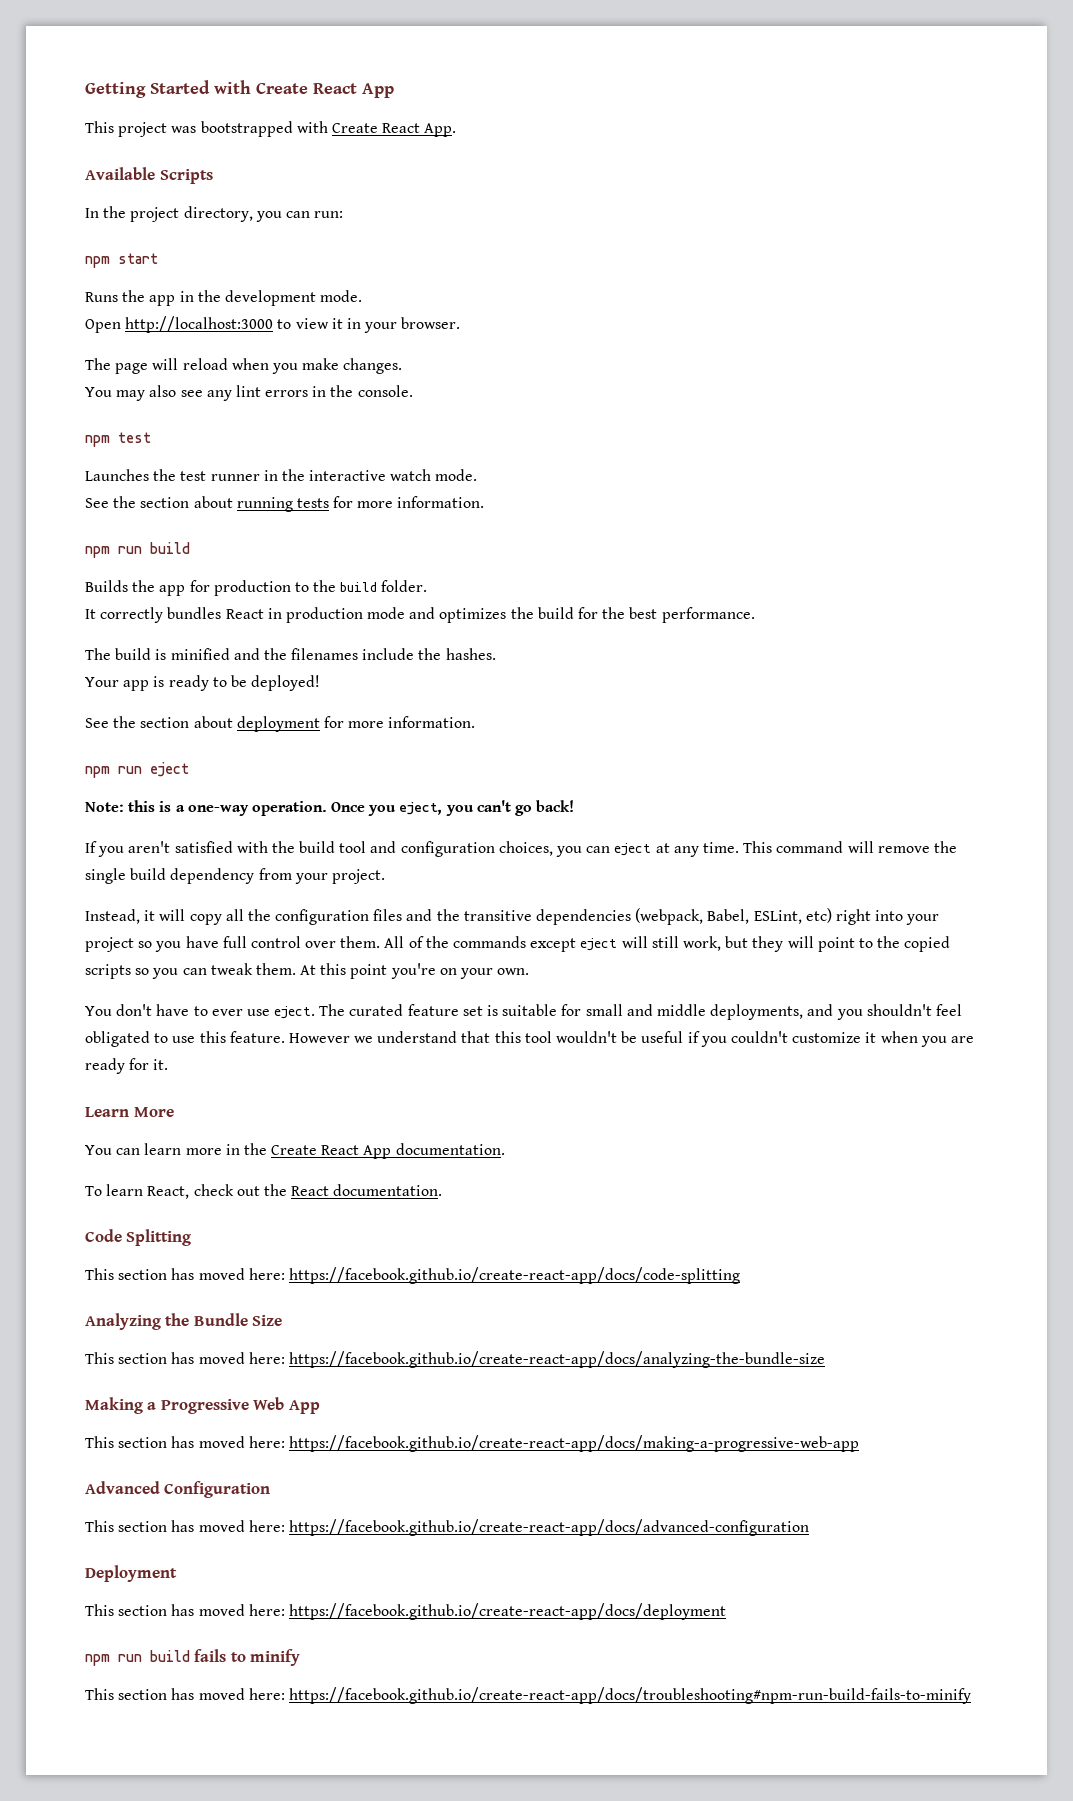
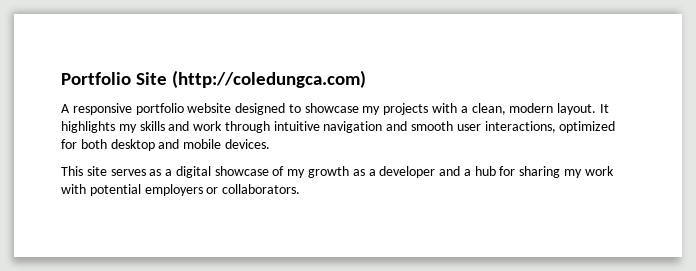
- Getting Started with Create React App
- This project was bootstrapped with Create React App.
- Available Scripts
- In the project directory, you can run:
- npm start
- Runs the app in the development mode.
- Open http://localhost:3000 to view it in your browser.
- The page will reload when you make changes.
- You may also see any lint errors in the console.
- npm test
- Launches the test runner in the interactive watch mode.
- See the section about running tests for more information.
- npm run build
- Builds the app for production to the build folder.
- It correctly bundles React in production mode and optimizes the build for the best performance.
- The build is minified and the filenames include the hashes.
- Your app is ready to be deployed!
- See the section about deployment for more information.
- npm run eject
- Note: this is a one-way operation. Once you eject, you can't go back!
- If you aren't satisfied with the build tool and configuration choices, you can eject at any time. This command will remove the single build dependency from your project.
- Instead, it will copy all the configuration files and the transitive dependencies (webpack, Babel, ESLint, etc) right into your project so you have full control over them. All of the commands except eject will still work, but they will point to the copied scripts so you can tweak them. At this point you're on your own.
- You don't have to ever use eject. The curated feature set is suitable for small and middle deployments, and you shouldn't feel obligated to use this feature. However we understand that this tool wouldn't be useful if you couldn't customize it when you are ready for it.
- Learn More
- You can learn more in the Create React App documentation.
- To learn React, check out the React documentation.
- Code Splitting
- This section has moved here: https://facebook.github.io/create-react-app/docs/code-splitting
- Analyzing the Bundle Size
- This section has moved here: https://facebook.github.io/create-react-app/docs/analyzing-the-bundle-size
- Making a Progressive Web App
- This section has moved here: https://facebook.github.io/create-react-app/docs/making-a-progressive-web-app
- Advanced Configuration
- This section has moved here: https://facebook.github.io/create-react-app/docs/advanced-configuration
- Deployment
- This section has moved here: https://facebook.github.io/create-react-app/docs/deployment
- npm run build fails to minify
- This section has moved here: https://facebook.github.io/create-react-app/docs/troubleshooting#npm-run-build-fails-to-minify
+ Portfolio Site (http://coledungca.com)
+ A responsive portfolio website designed to showcase my projects with a clean, modern layout. It highlights my skills and work through intuitive navigation and smooth user interactions, optimized for both desktop and mobile devices.
+ This site serves as a digital showcase of my growth as a developer and a hub for sharing my work with potential employers or collaborators.

